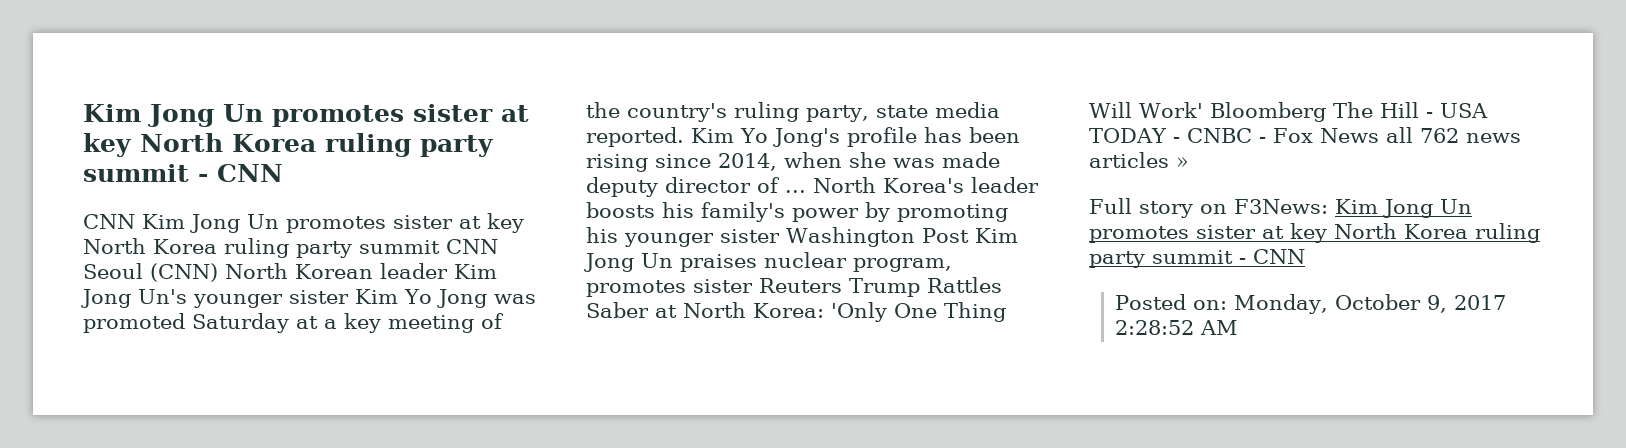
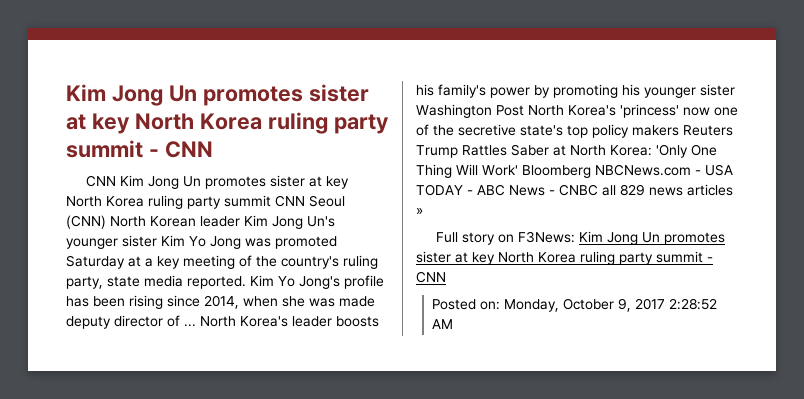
- North Korea's leader boosts his family's power by promoting his younger sister Washington Post Kim Jong Un praises nuclear program, promotes sister Reuters Trump Rattles Saber at North Korea: 'Only One Thing Will Work' Bloomberg The Hill - USA TODAY - CNBC - Fox News all 762 news articles »
+ North Korea's leader boosts his family's power by promoting his younger sister Washington Post North Korea's 'princess' now one of the secretive state's top policy makers Reuters Trump Rattles Saber at North Korea: 'Only One Thing Will Work' Bloomberg NBCNews.com - USA TODAY - ABC News - CNBC all 829 news articles »

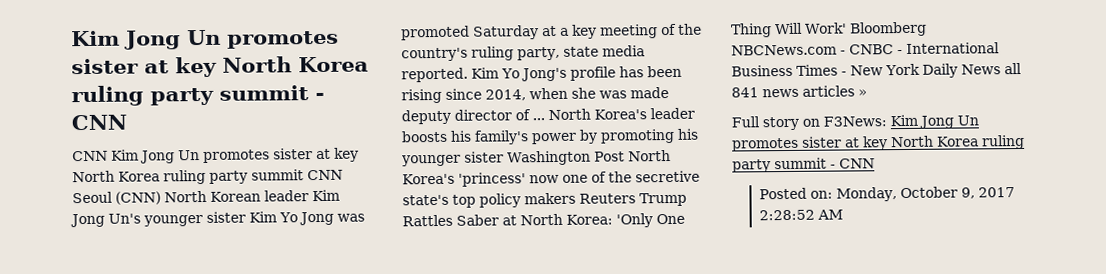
- North Korea's leader boosts his family's power by promoting his younger sister Washington Post North Korea's 'princess' now one of the secretive state's top policy makers Reuters Trump Rattles Saber at North Korea: 'Only One Thing Will Work' Bloomberg NBCNews.com - USA TODAY - ABC News - CNBC all 829 news articles »
+ North Korea's leader boosts his family's power by promoting his younger sister Washington Post North Korea's 'princess' now one of the secretive state's top policy makers Reuters Trump Rattles Saber at North Korea: 'Only One Thing Will Work' Bloomberg NBCNews.com - CNBC - International Business Times - New York Daily News all 841 news articles »

